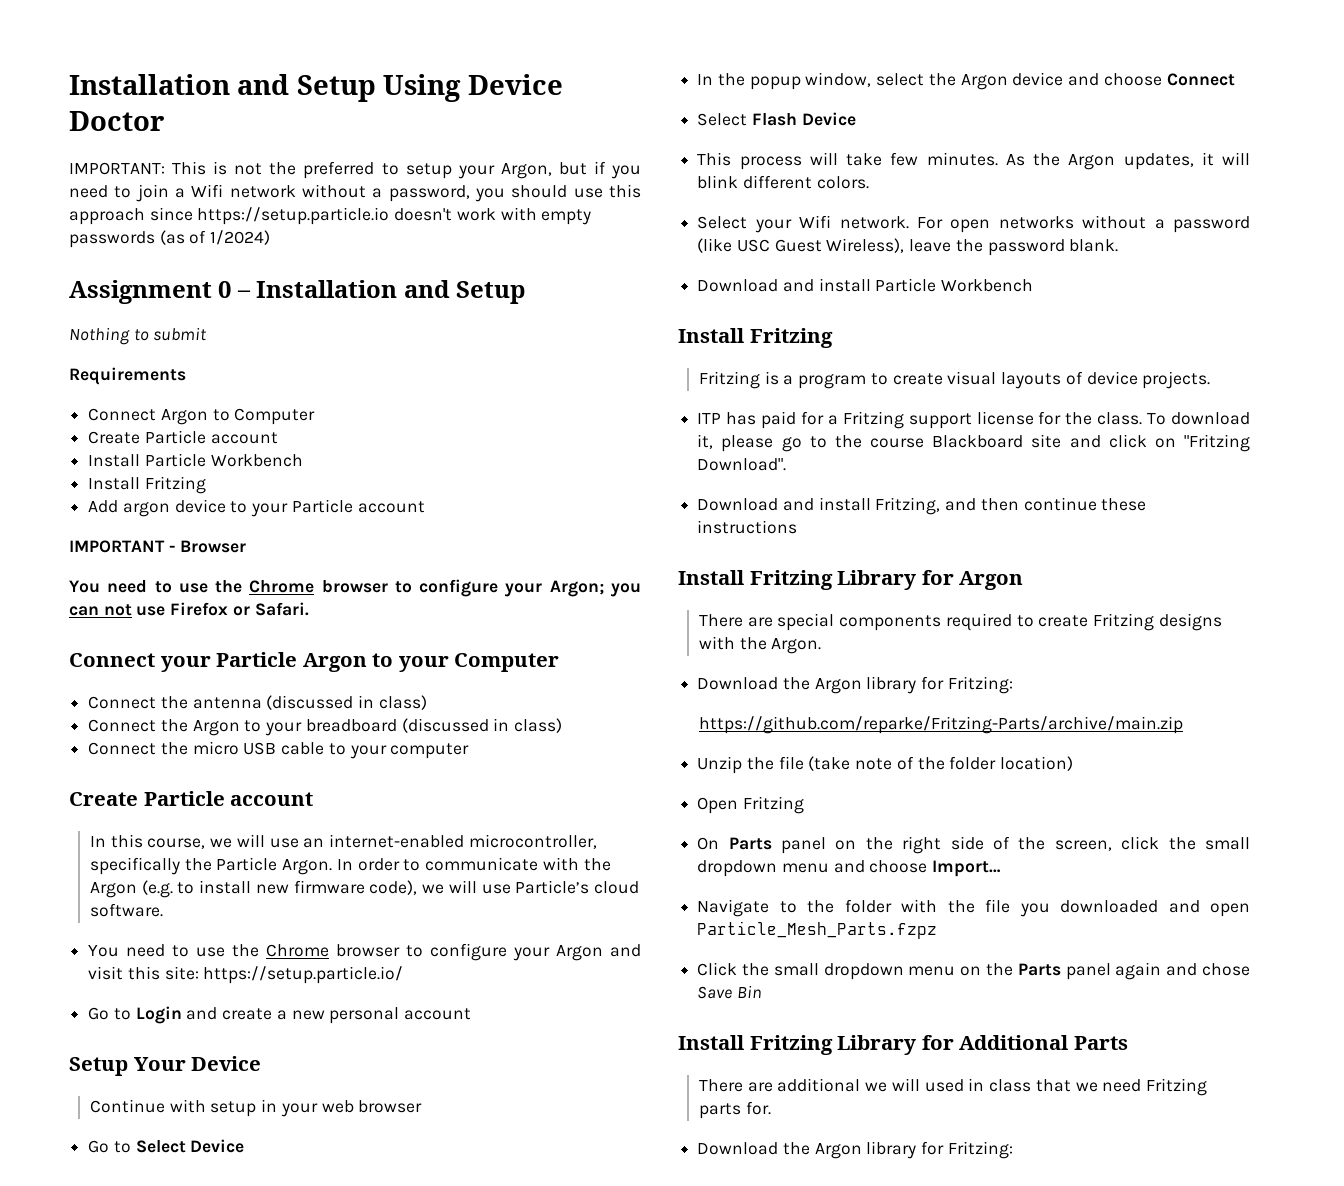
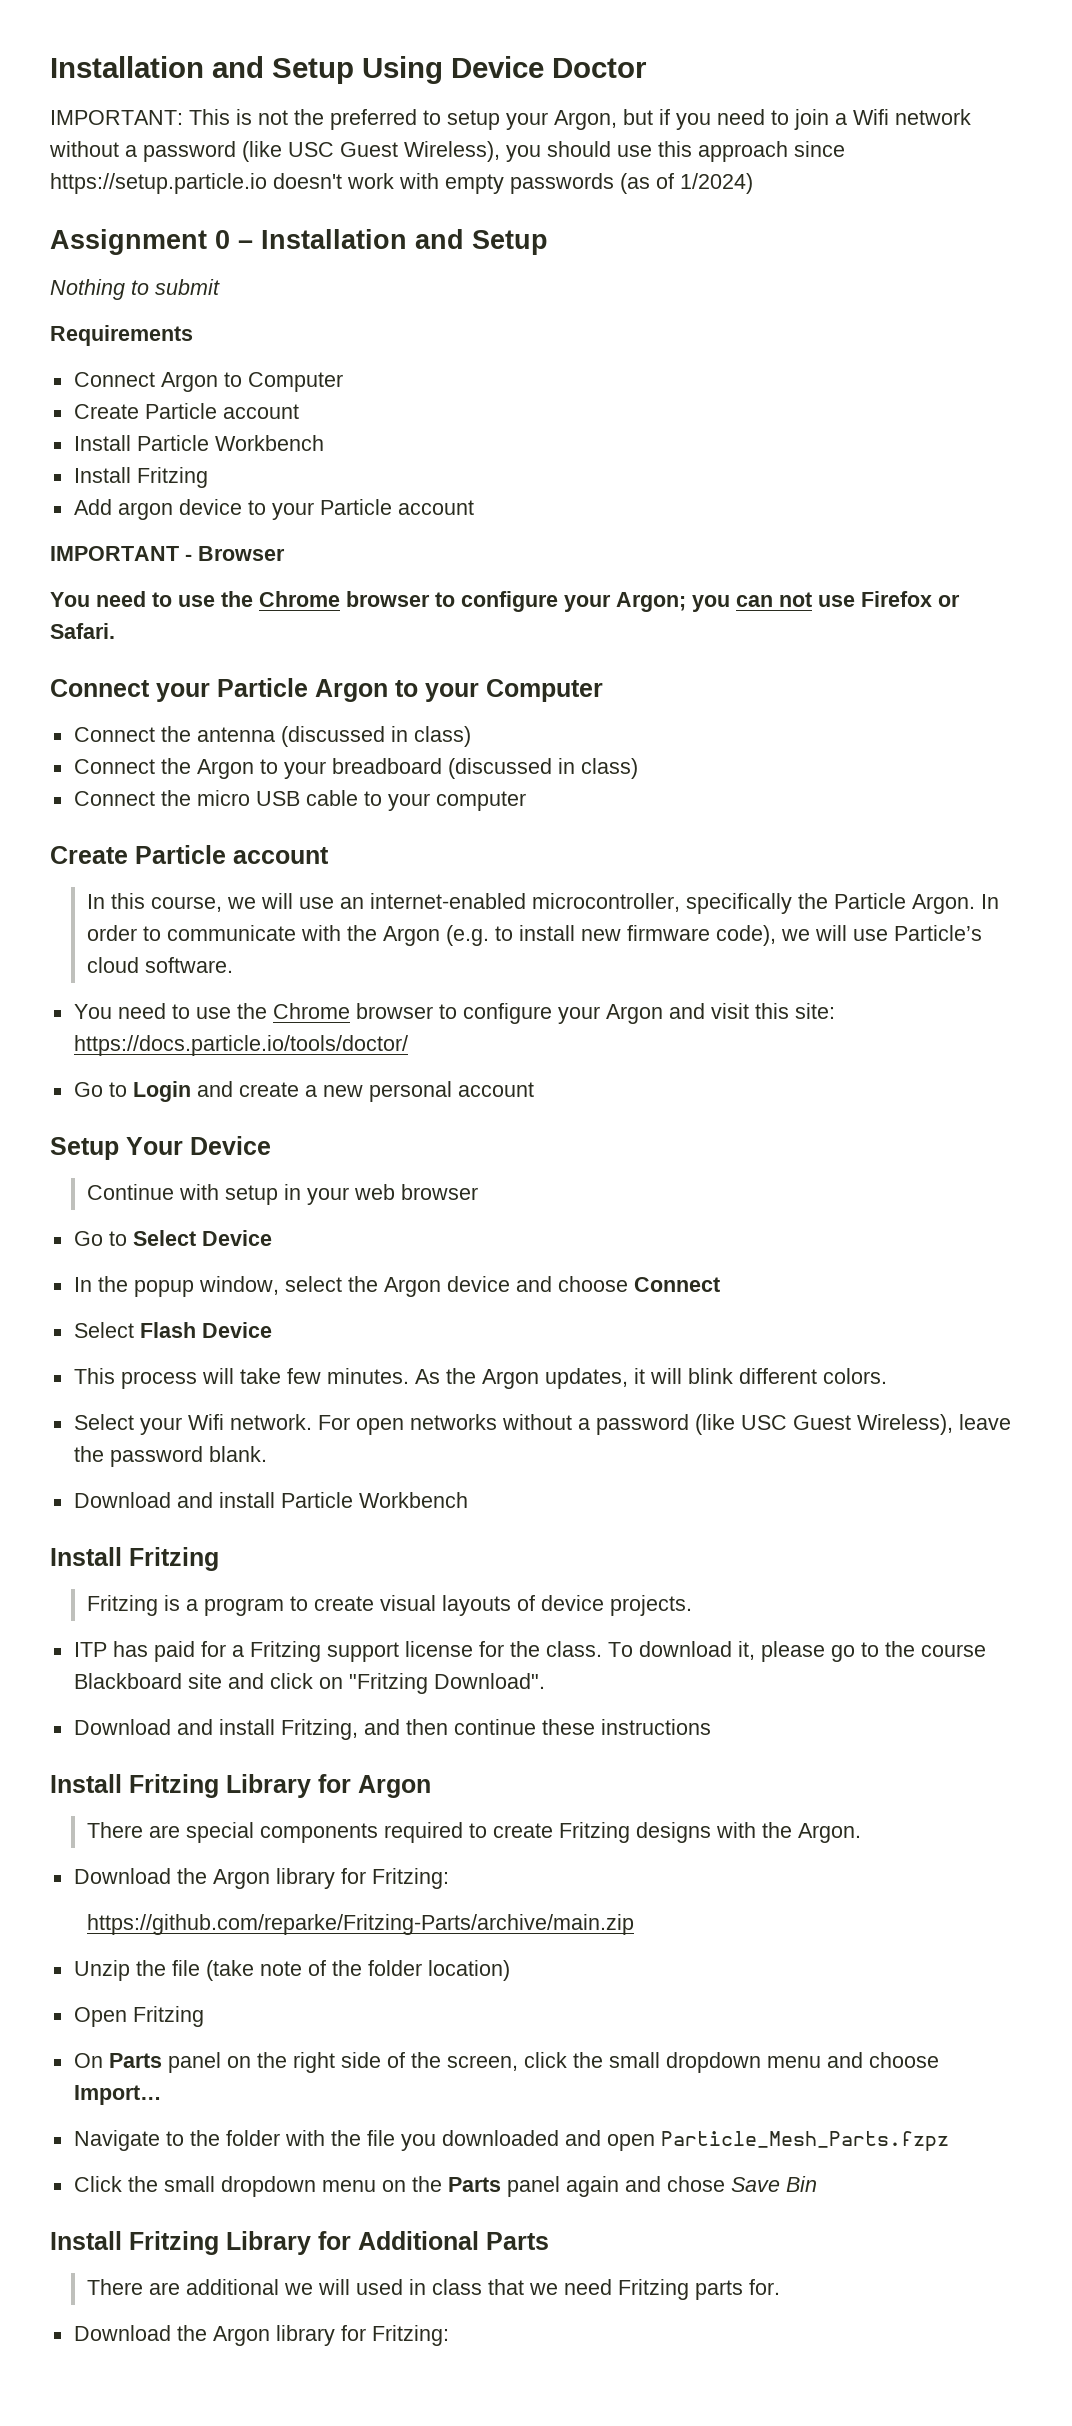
- IMPORTANT: This is not the preferred to setup your Argon, but if you need to join a Wifi network without a password, you should use this approach since https://setup.particle.io doesn't work with empty passwords (as of 1/2024)
+ IMPORTANT: This is not the preferred to setup your Argon, but if you need to join a Wifi network without a password (like USC Guest Wireless), you should use this approach since https://setup.particle.io doesn't work with empty passwords (as of 1/2024)
- You need to use the Chrome browser to configure your Argon and visit this site: https://setup.particle.io/
+ You need to use the Chrome browser to configure your Argon and visit this site: https://docs.particle.io/tools/doctor/

